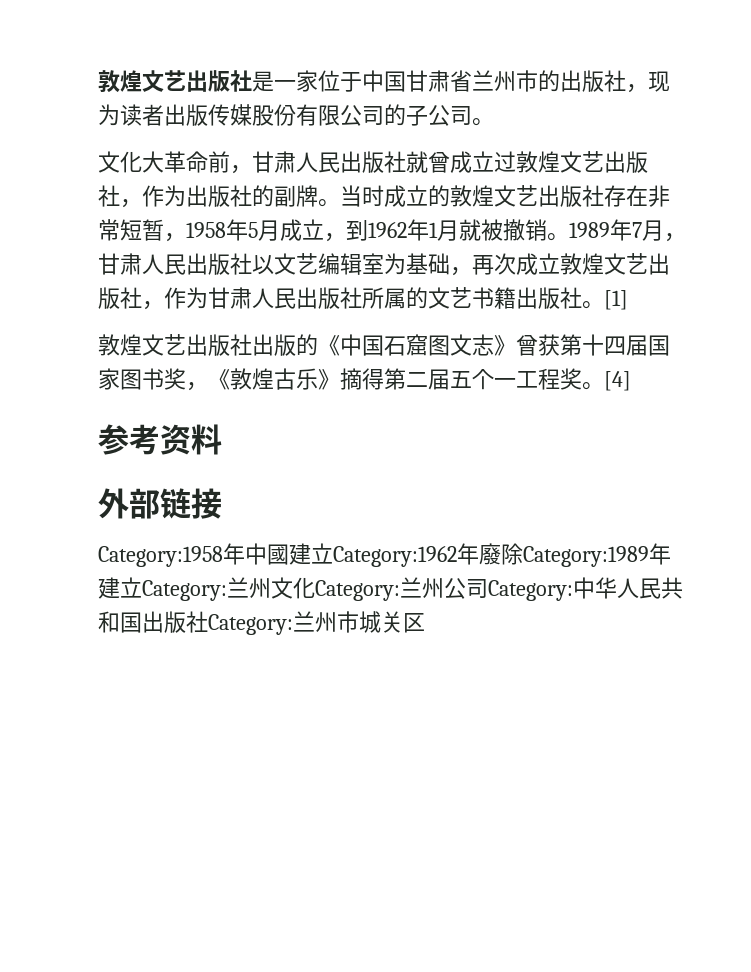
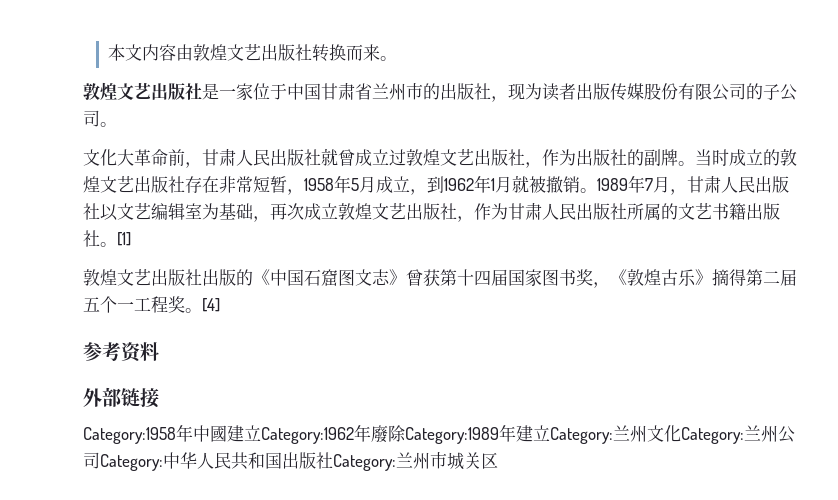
+ 本文内容由敦煌文艺出版社转换而来。

